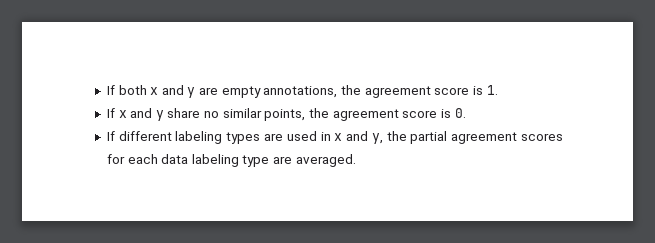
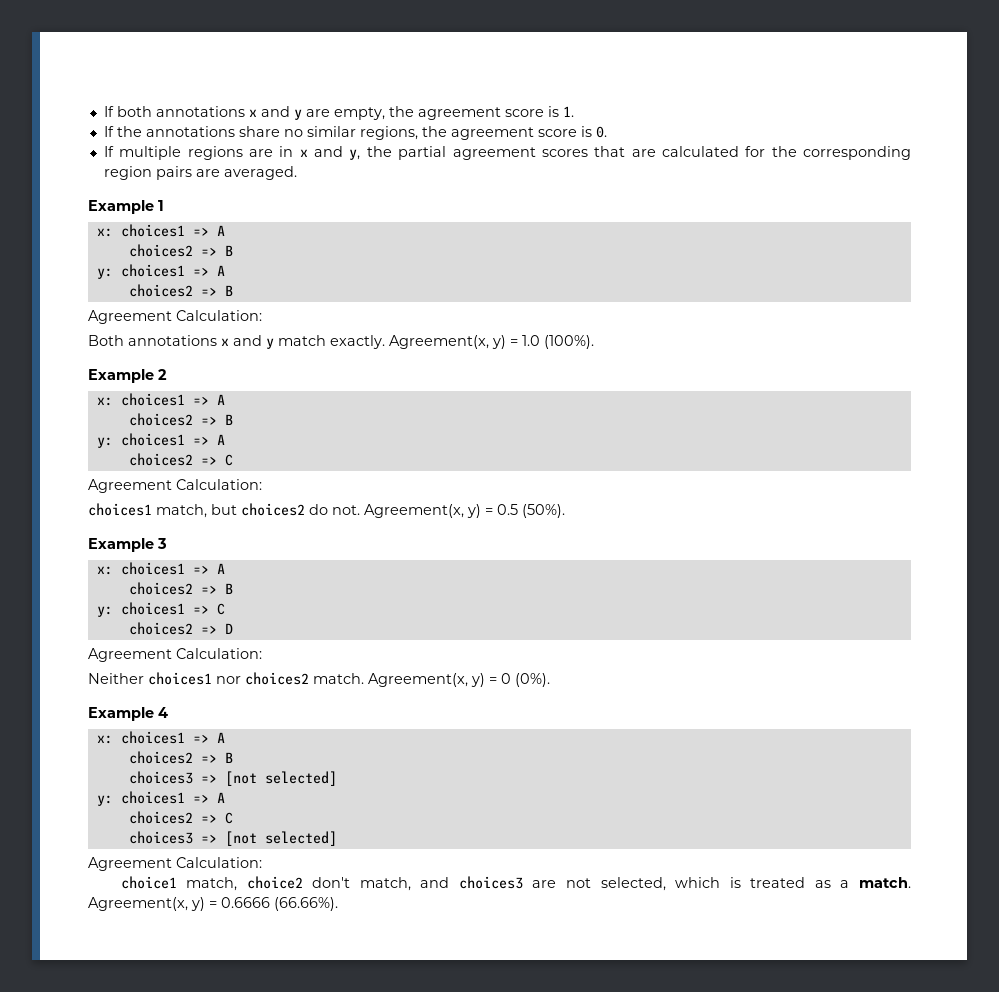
- If both x and y are empty annotations, the agreement score is 1.
+ If both annotations x and y are empty, the agreement score is 1.
- If x and y share no similar points, the agreement score is 0.
+ If the annotations share no similar regions, the agreement score is 0.
- If different labeling types are used in x and y, the partial agreement scores for each data labeling type are averaged.
+ If multiple regions are in x and y, the partial agreement scores that are calculated for the corresponding region pairs are averaged.
+ Example 1
+ x: choices1 => A
+ choices2 => B
+ y: choices1 => A
+ choices2 => B
+ Agreement Calculation:
+ Both annotations x and y match exactly. Agreement(x, y) = 1.0 (100%).
+ Example 2
+ x: choices1 => A
+ choices2 => B
+ y: choices1 => A
+ choices2 => C
+ Agreement Calculation:
+ choices1 match, but choices2 do not. Agreement(x, y) = 0.5 (50%).
+ Example 3
+ x: choices1 => A
+ choices2 => B
+ y: choices1 => C
+ choices2 => D
+ Agreement Calculation:
+ Neither choices1 nor choices2 match. Agreement(x, y) = 0 (0%).
+ Example 4
+ x: choices1 => A
+ choices2 => B
+ choices3 => [not selected]
+ y: choices1 => A
+ choices2 => C
+ choices3 => [not selected]
+ Agreement Calculation:
+ choice1 match, choice2 don't match, and choices3 are not selected, which is treated as a match. Agreement(x, y) = 0.6666 (66.66%).

